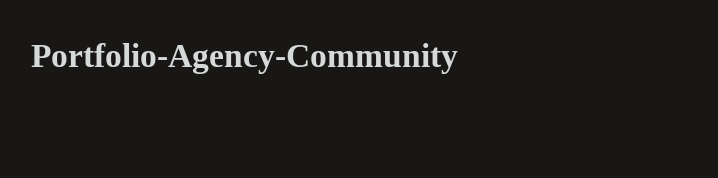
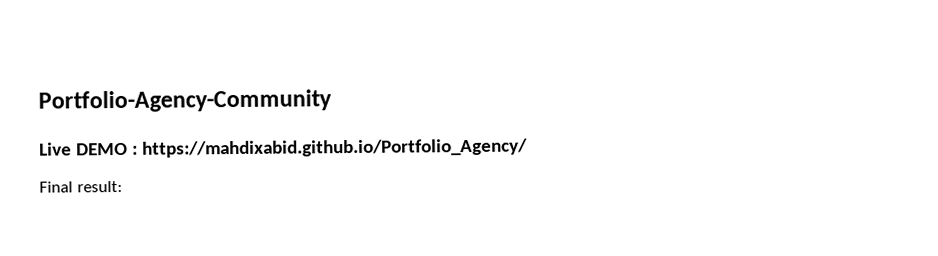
+ Live DEMO : https://mahdixabid.github.io/Portfolio_Agency/
+ Final result:

